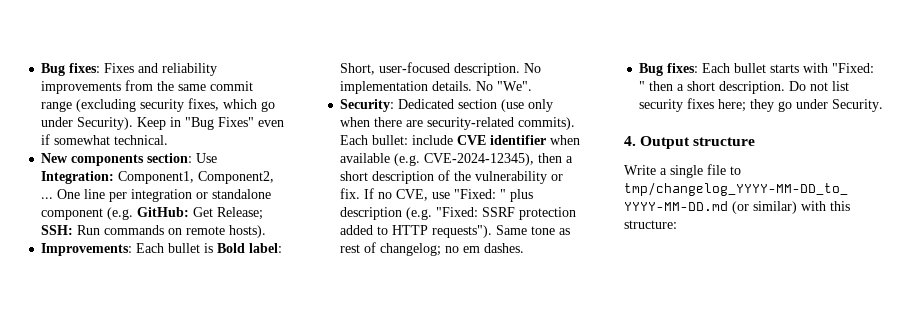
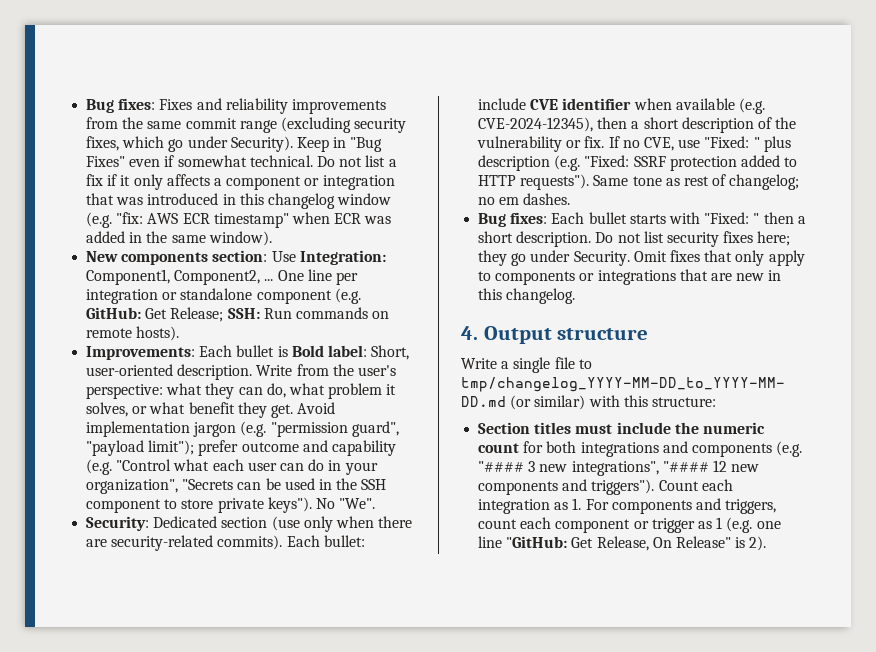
+ Do not list a fix if it only affects a component or integration that was introduced in this changelog window (e.g. "fix: AWS ECR timestamp" when ECR was added in the same window).
- Improvements: Each bullet is Bold label: Short, user-focused description. No implementation details.
+ Improvements: Each bullet is Bold label: Short, user-oriented description. Write from the user's perspective: what they can do, what problem it solves, or what benefit they get. Avoid implementation jargon (e.g. "permission guard", "payload limit"); prefer outcome and capability (e.g. "Control what each user can do in your organization", "Secrets can be used in the SSH component to store private keys").
+ Omit fixes that only apply to components or integrations that are new in this changelog.
+ Section titles must include the numeric count for both integrations and components (e.g. "#### 3 new integrations", "#### 12 new components and triggers"). Count each integration as 1. For components and triggers, count each component or trigger as 1 (e.g. one line "GitHub: Get Release, On Release" is 2).

